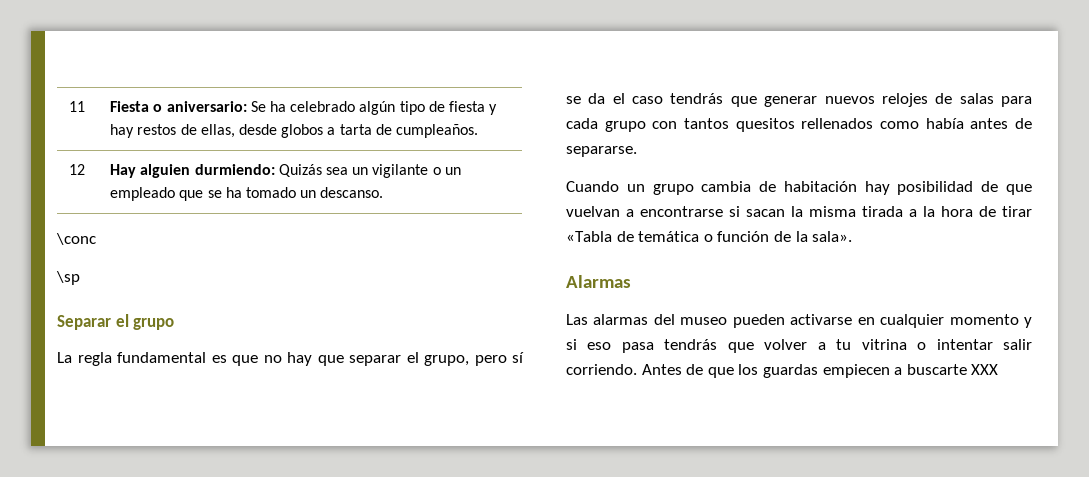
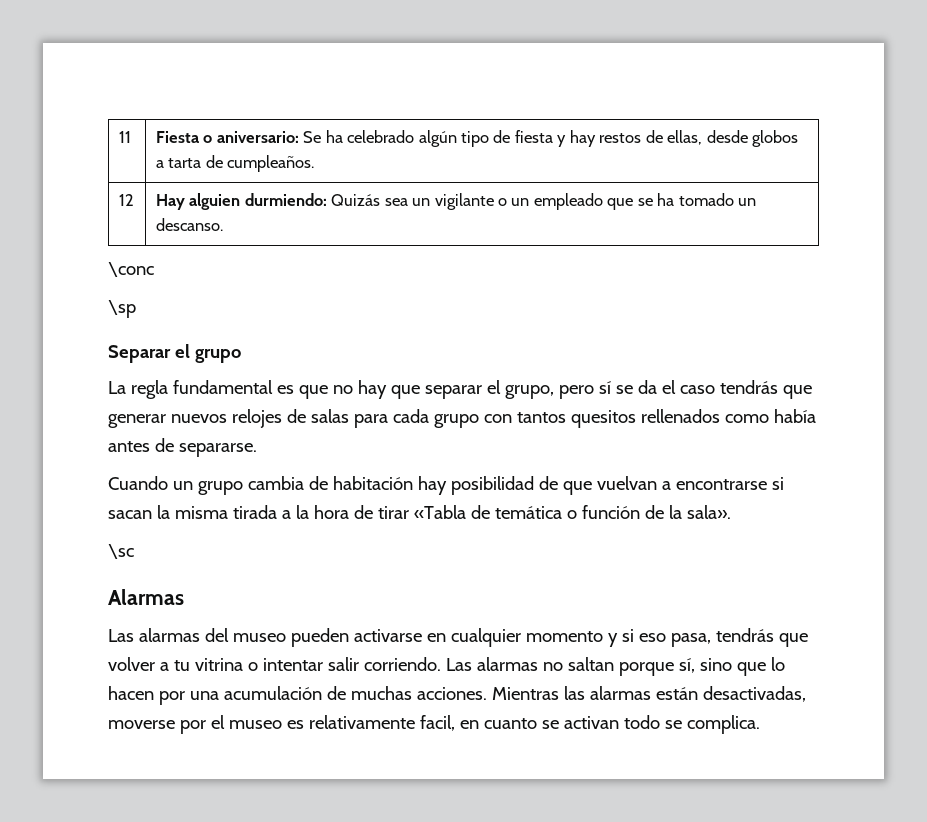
+ \sc
- Las alarmas del museo pueden activarse en cualquier momento y si eso pasa tendrás que volver a tu vitrina o intentar salir corriendo.
+ Las alarmas del museo pueden activarse en cualquier momento y si eso pasa, tendrás que volver a tu vitrina o intentar salir corriendo.
- Antes de que los guardas empiecen a buscarte XXX
+ Las alarmas no saltan porque sí, sino que lo hacen por una acumulación de muchas acciones. Mientras las alarmas están desactivadas, moverse por el museo es relativamente facil, en cuanto se activan todo se complica.

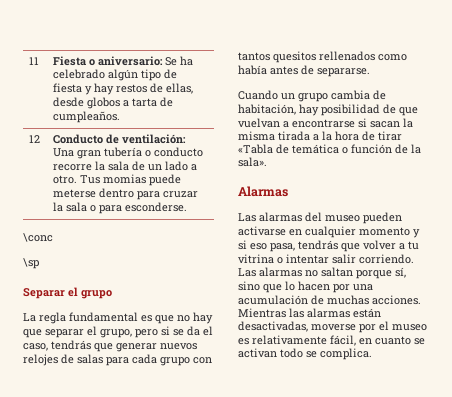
- 12 | Hay alguien durmiendo: Quizás sea un vigilante o un empleado que se ha tomado un descanso.
+ 12 | Conducto de ventilación: Una gran tubería o conducto recorre la sala de un lado a otro. Tus momias puede meterse dentro para cruzar la sala o para esconderse.
- La regla fundamental es que no hay que separar el grupo, pero sí se da el caso tendrás que generar nuevos relojes de salas para cada grupo con tantos quesitos rellenados como había antes de separarse.
+ La regla fundamental es que no hay que separar el grupo, pero si se da el caso, tendrás que generar nuevos relojes de salas para cada grupo con tantos quesitos rellenados como había antes de separarse.
- Cuando un grupo cambia de habitación hay posibilidad de que vuelvan a encontrarse si sacan la misma tirada a la hora de tirar «Tabla de temática o función de la sala».
+ Cuando un grupo cambia de habitación, hay posibilidad de que vuelvan a encontrarse si sacan la misma tirada a la hora de tirar «Tabla de temática o función de la sala».
- \sc
- Mientras las alarmas están desactivadas, moverse por el museo es relativamente facil, en cuanto se activan todo se complica.
+ Mientras las alarmas están desactivadas, moverse por el museo es relativamente fácil, en cuanto se activan todo se complica.

